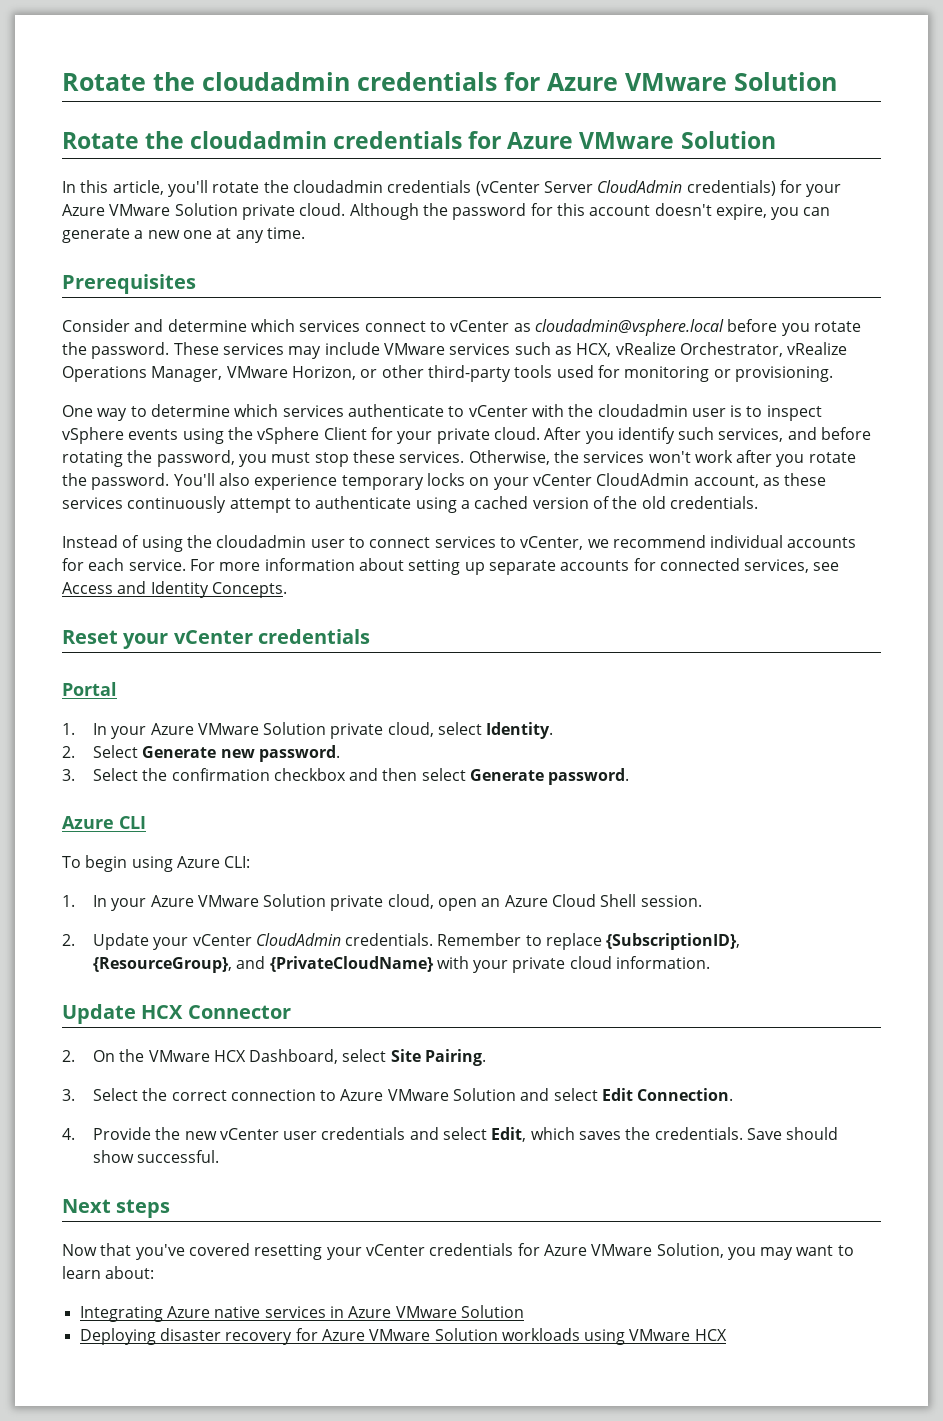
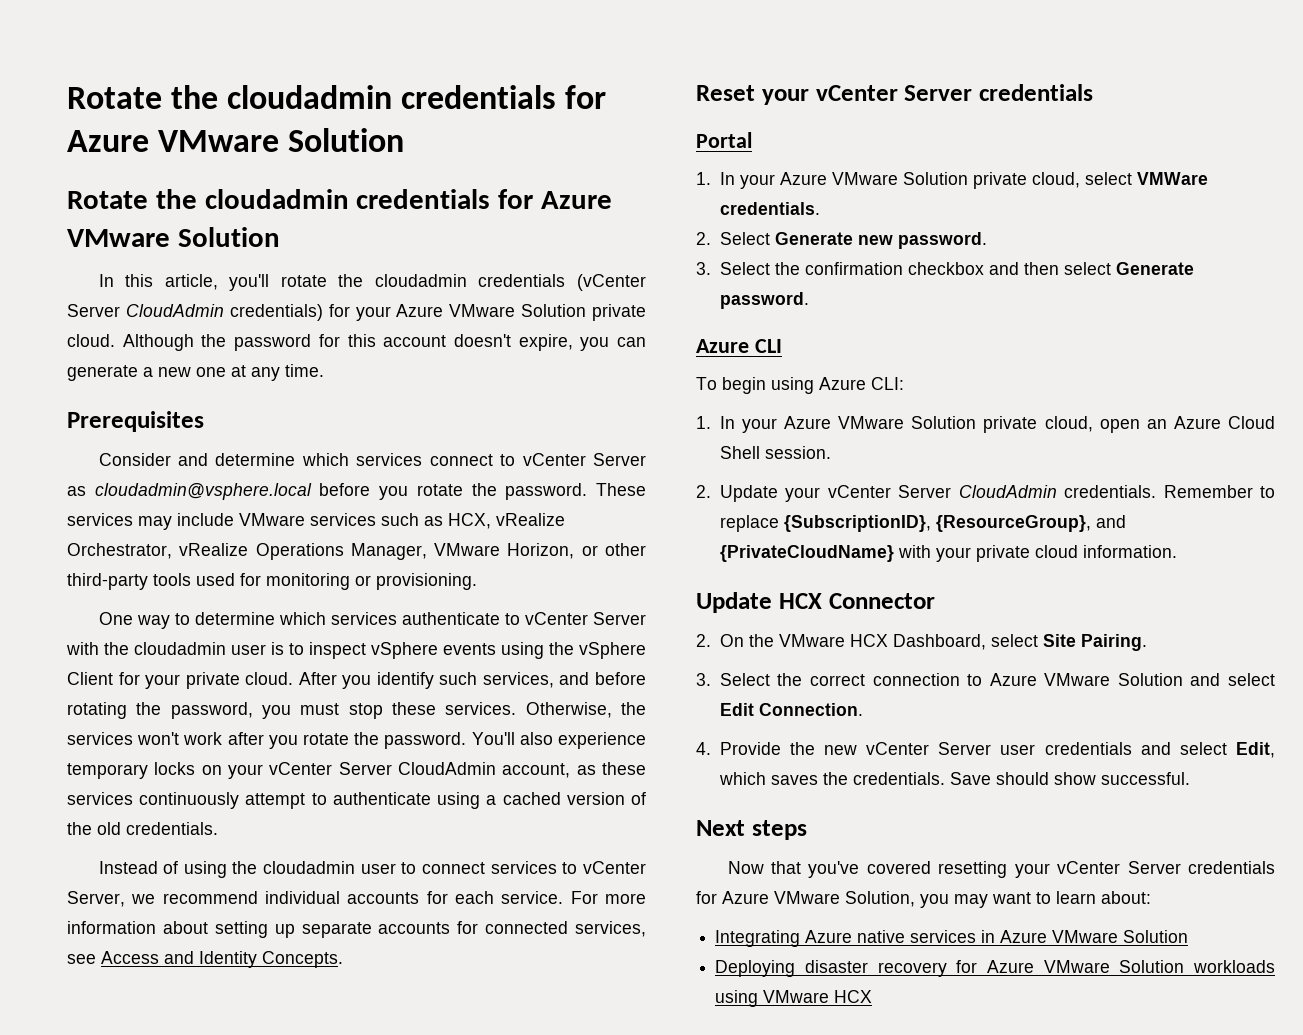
- Consider and determine which services connect to vCenter as cloudadmin@vsphere.local before you rotate the password.
+ Consider and determine which services connect to vCenter Server as cloudadmin@vsphere.local before you rotate the password.
- One way to determine which services authenticate to vCenter with the cloudadmin user is to inspect vSphere events using the vSphere Client for your private cloud.
+ One way to determine which services authenticate to vCenter Server with the cloudadmin user is to inspect vSphere events using the vSphere Client for your private cloud.
- You'll also experience temporary locks on your vCenter CloudAdmin account, as these services continuously attempt to authenticate using a cached version of the old credentials.
+ You'll also experience temporary locks on your vCenter Server CloudAdmin account, as these services continuously attempt to authenticate using a cached version of the old credentials.
- Instead of using the cloudadmin user to connect services to vCenter, we recommend individual accounts for each service.
+ Instead of using the cloudadmin user to connect services to vCenter Server, we recommend individual accounts for each service.
- Reset your vCenter credentials
+ Reset your vCenter Server credentials
- 1. In your Azure VMware Solution private cloud, select Identity.
+ 1. In your Azure VMware Solution private cloud, select VMWare credentials.
- 2. Update your vCenter CloudAdmin credentials.
+ 2. Update your vCenter Server CloudAdmin credentials.
- 4. Provide the new vCenter user credentials and select Edit, which saves the credentials.
+ 4. Provide the new vCenter Server user credentials and select Edit, which saves the credentials.
- Now that you've covered resetting your vCenter credentials for Azure VMware Solution, you may want to learn about:
+ Now that you've covered resetting your vCenter Server credentials for Azure VMware Solution, you may want to learn about:

